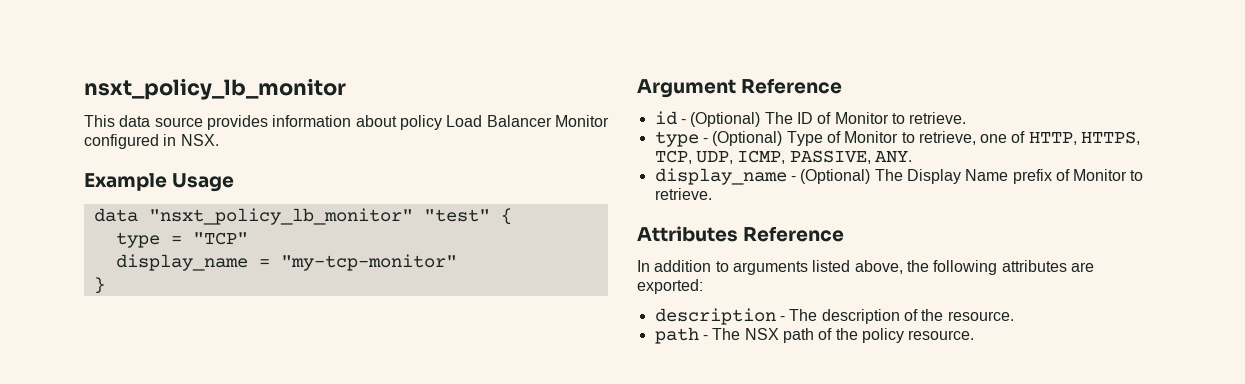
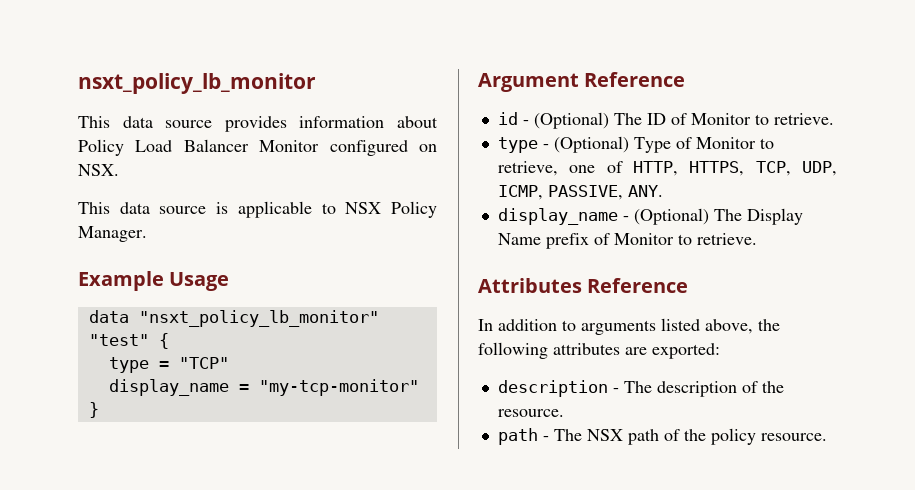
- This data source provides information about policy Load Balancer Monitor configured in NSX.
+ This data source provides information about Policy Load Balancer Monitor configured on NSX.
+ This data source is applicable to NSX Policy Manager.

